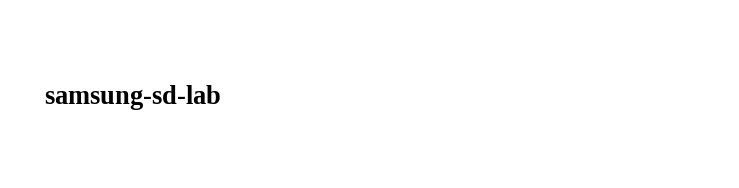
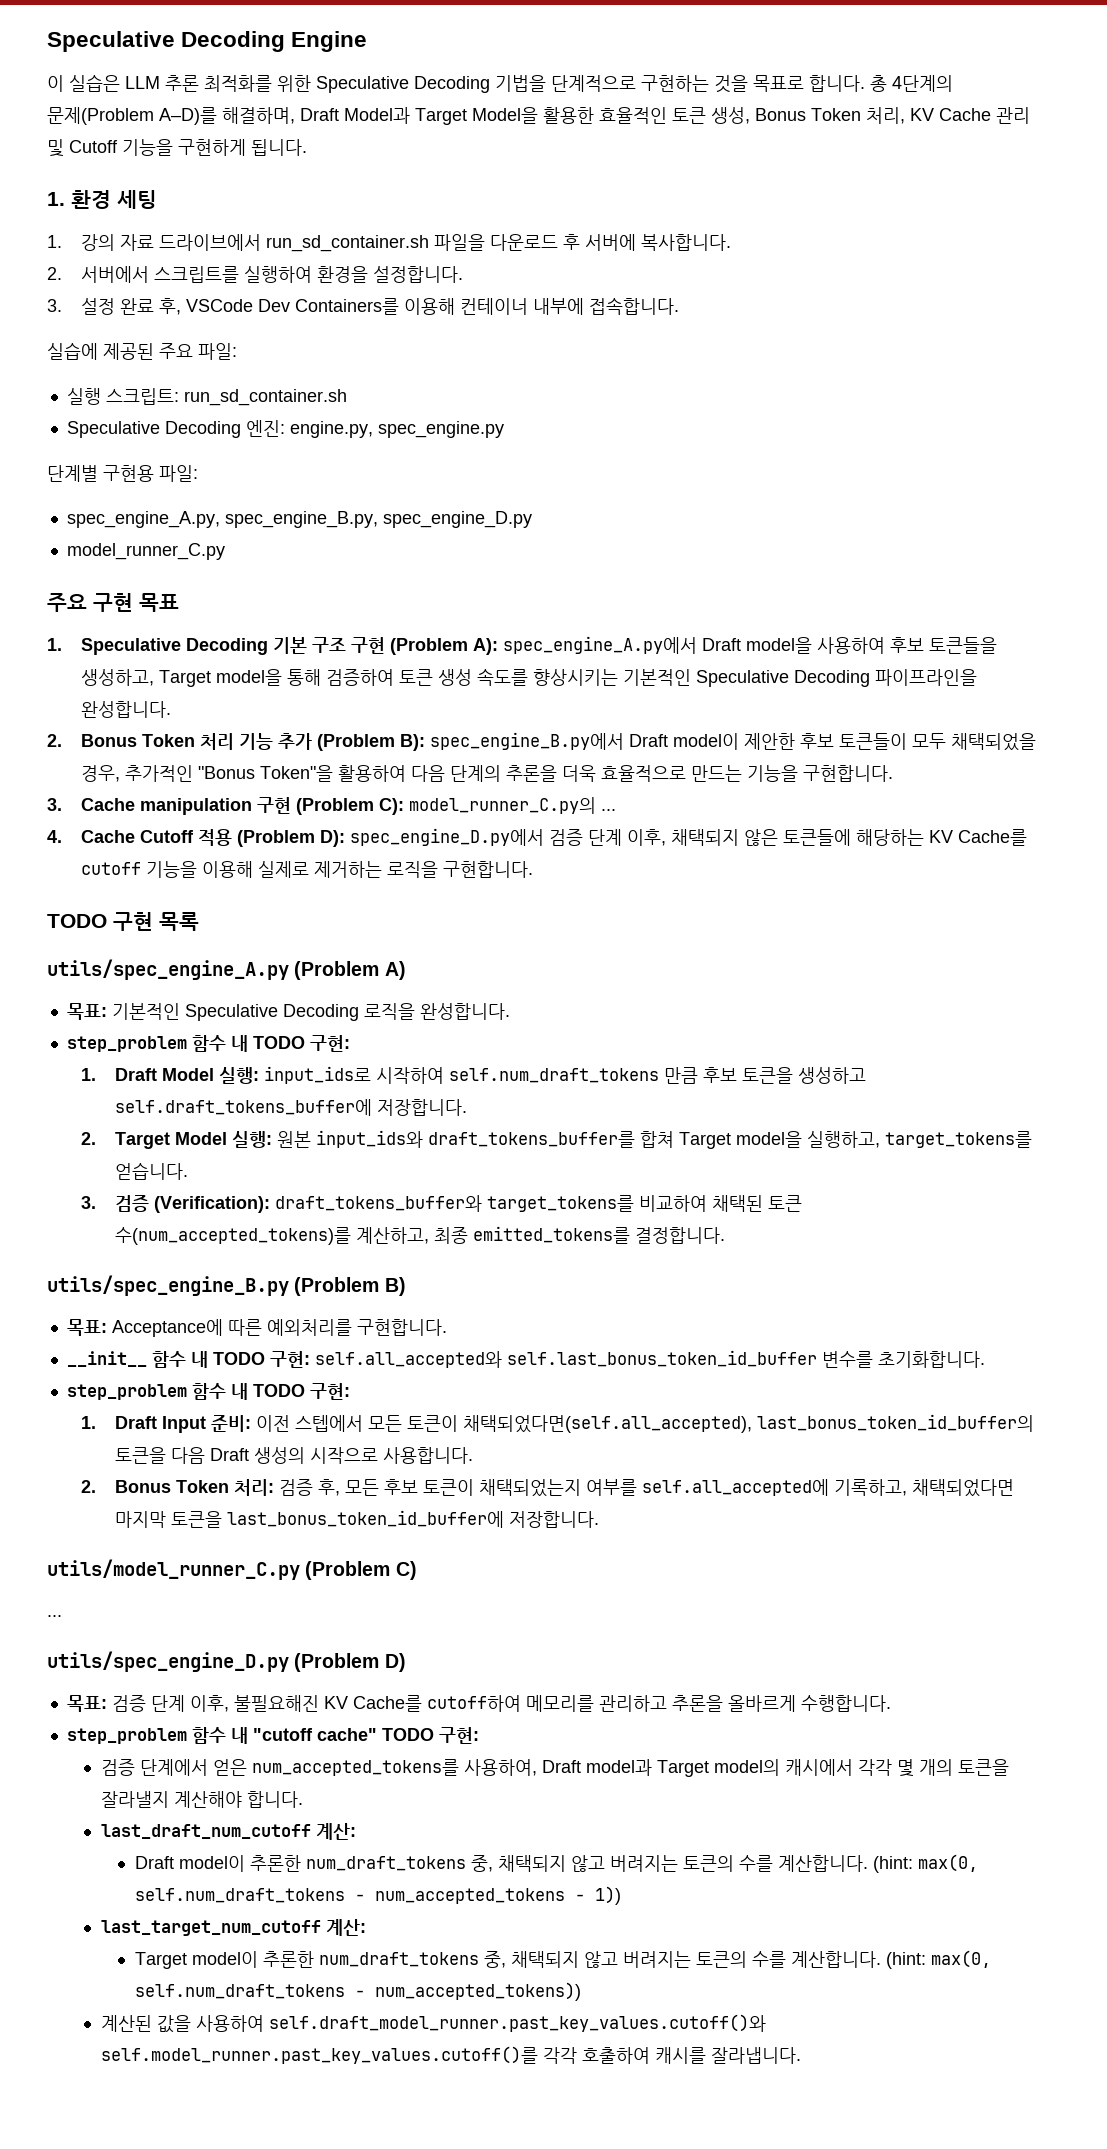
- samsung-sd-lab
+ Speculative Decoding Engine
+ 이 실습은 LLM 추론 최적화를 위한 Speculative Decoding 기법을 단계적으로 구현하는 것을 목표로 합니다. 총 4단계의 문제(Problem A–D)를 해결하며, Draft Model과 Target Model을 활용한 효율적인 토큰 생성, Bonus Token 처리, KV Cache 관리 및 Cutoff 기능을 구현하게 됩니다.
+ 1. 환경 세팅
+ 1. 강의 자료 드라이브에서 run_sd_container.sh 파일을 다운로드 후 서버에 복사합니다.
+ 2. 서버에서 스크립트를 실행하여 환경을 설정합니다.
+ 3. 설정 완료 후, VSCode Dev Containers를 이용해 컨테이너 내부에 접속합니다.
+ 실습에 제공된 주요 파일:
+ 실행 스크립트: run_sd_container.sh
+ Speculative Decoding 엔진: engine.py, spec_engine.py
+ 단계별 구현용 파일:
+ spec_engine_A.py, spec_engine_B.py, spec_engine_D.py
+ model_runner_C.py
+ 주요 구현 목표
+ 1. Speculative Decoding 기본 구조 구현 (Problem A): spec_engine_A.py에서 Draft model을 사용하여 후보 토큰들을 생성하고, Target model을 통해 검증하여 토큰 생성 속도를 향상시키는 기본적인 Speculative Decoding 파이프라인을 완성합니다.
+ 2. Bonus Token 처리 기능 추가 (Problem B): spec_engine_B.py에서 Draft model이 제안한 후보 토큰들이 모두 채택되었을 경우, 추가적인 "Bonus Token"을 활용하여 다음 단계의 추론을 더욱 효율적으로 만드는 기능을 구현합니다.
+ 3. Cache manipulation 구현 (Problem C): model_runner_C.py의 ...
+ 4. Cache Cutoff 적용 (Problem D): spec_engine_D.py에서 검증 단계 이후, 채택되지 않은 토큰들에 해당하는 KV Cache를 cutoff 기능을 이용해 실제로 제거하는 로직을 구현합니다.
+ TODO 구현 목록
+ utils/spec_engine_A.py (Problem A)
+ 목표: 기본적인 Speculative Decoding 로직을 완성합니다.
+ step_problem 함수 내 TODO 구현:
+ 1. Draft Model 실행: input_ids로 시작하여 self.num_draft_tokens 만큼 후보 토큰을 생성하고 self.draft_tokens_buffer에 저장합니다.
+ 2. Target Model 실행: 원본 input_ids와 draft_tokens_buffer를 합쳐 Target model을 실행하고, target_tokens를 얻습니다.
+ 3. 검증 (Verification): draft_tokens_buffer와 target_tokens를 비교하여 채택된 토큰 수(num_accepted_tokens)를 계산하고, 최종 emitted_tokens를 결정합니다.
+ utils/spec_engine_B.py (Problem B)
+ 목표: Acceptance에 따른 예외처리를 구현합니다.
+ __init__ 함수 내 TODO 구현: self.all_accepted와 self.last_bonus_token_id_buffer 변수를 초기화합니다.
+ step_problem 함수 내 TODO 구현:
+ 1. Draft Input 준비: 이전 스텝에서 모든 토큰이 채택되었다면(self.all_accepted), last_bonus_token_id_buffer의 토큰을 다음 Draft 생성의 시작으로 사용합니다.
+ 2. Bonus Token 처리: 검증 후, 모든 후보 토큰이 채택되었는지 여부를 self.all_accepted에 기록하고, 채택되었다면 마지막 토큰을 last_bonus_token_id_buffer에 저장합니다.
+ utils/model_runner_C.py (Problem C)
+ ...
+ utils/spec_engine_D.py (Problem D)
+ 목표: 검증 단계 이후, 불필요해진 KV Cache를 cutoff하여 메모리를 관리하고 추론을 올바르게 수행합니다.
+ step_problem 함수 내 "cutoff cache" TODO 구현:
+ 검증 단계에서 얻은 num_accepted_tokens를 사용하여, Draft model과 Target model의 캐시에서 각각 몇 개의 토큰을 잘라낼지 계산해야 합니다.
+ last_draft_num_cutoff 계산:
+ Draft model이 추론한 num_draft_tokens 중, 채택되지 않고 버려지는 토큰의 수를 계산합니다. (hint: max(0, self.num_draft_tokens - num_accepted_tokens - 1))
+ last_target_num_cutoff 계산:
+ Target model이 추론한 num_draft_tokens 중, 채택되지 않고 버려지는 토큰의 수를 계산합니다. (hint: max(0, self.num_draft_tokens - num_accepted_tokens))
+ 계산된 값을 사용하여 self.draft_model_runner.past_key_values.cutoff()와 self.model_runner.past_key_values.cutoff()를 각각 호출하여 캐시를 잘라냅니다.

